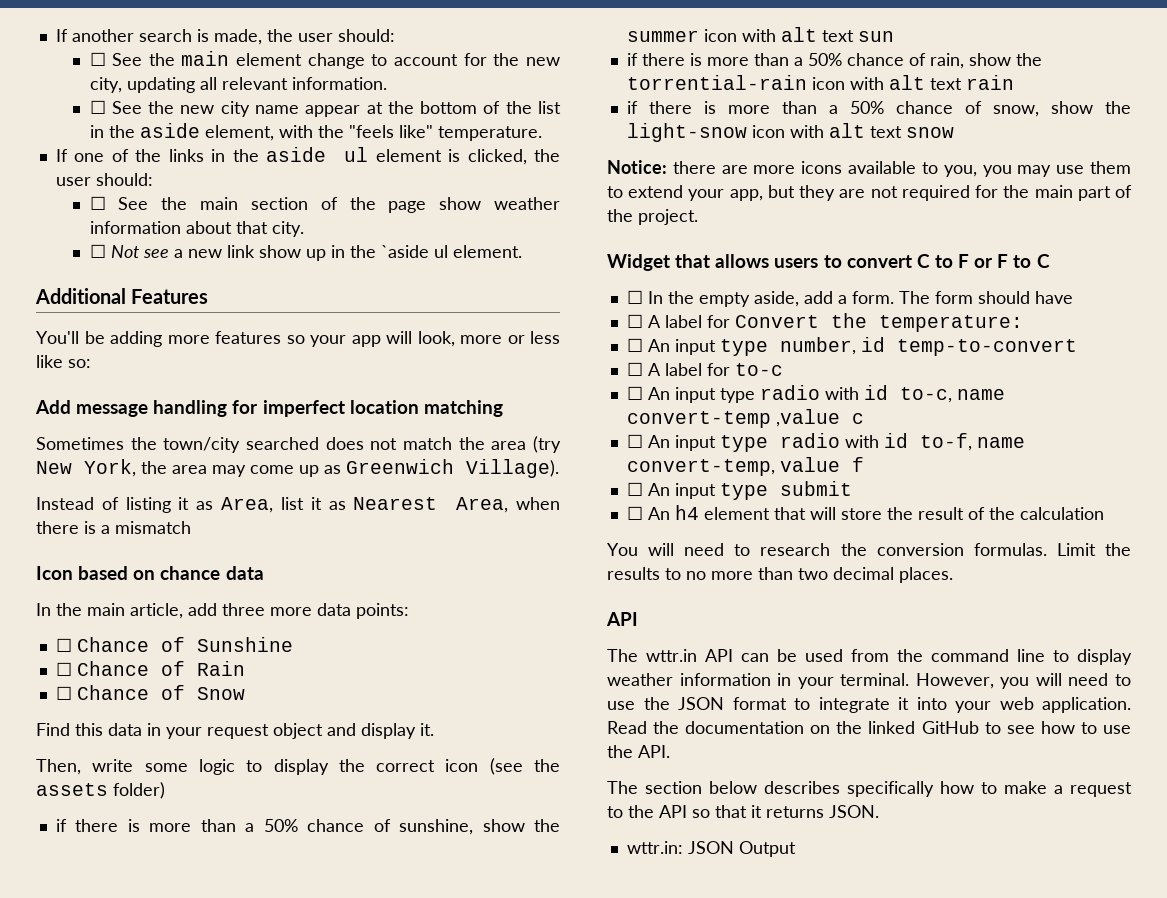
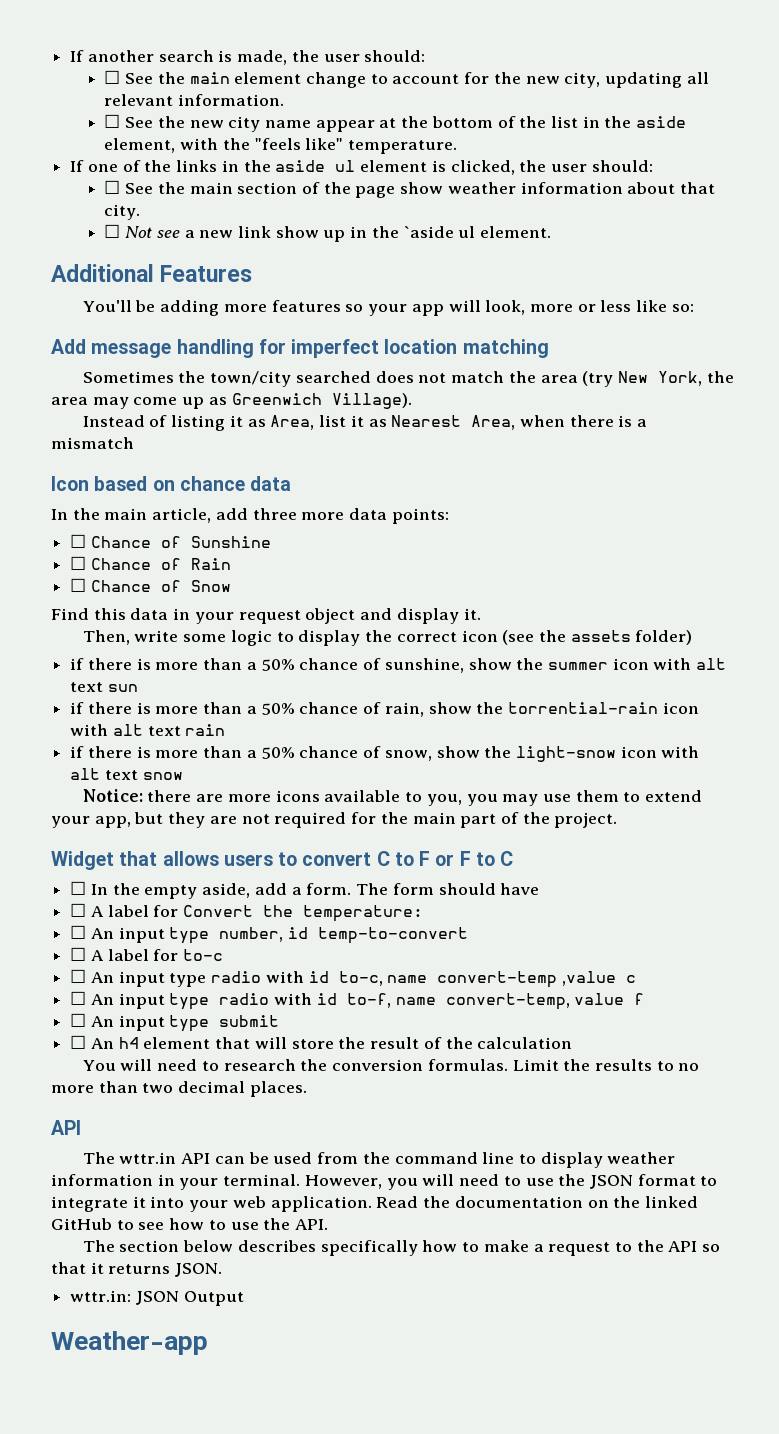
+ Weather-app

